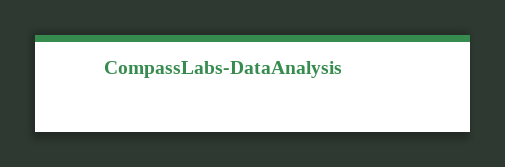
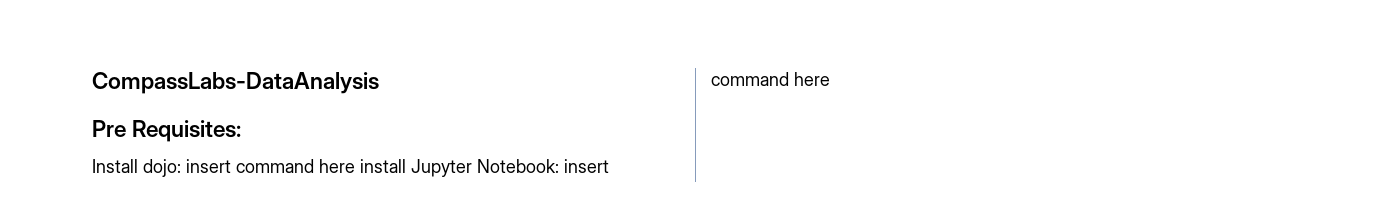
+ Pre Requisites:
+ Install dojo: insert command here install Jupyter Notebook: insert command here

